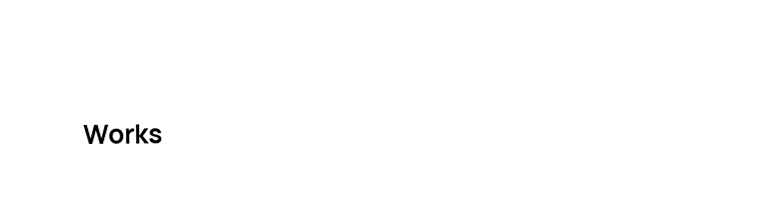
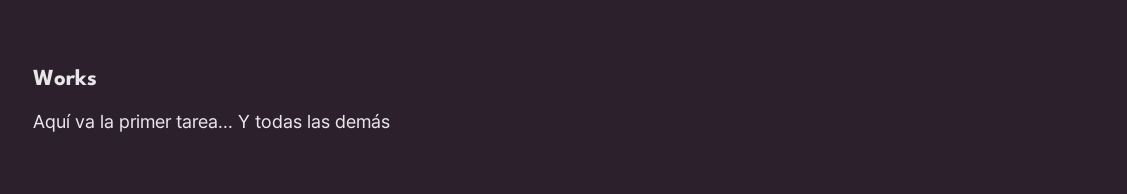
+ Aquí va la primer tarea... Y todas las demás

